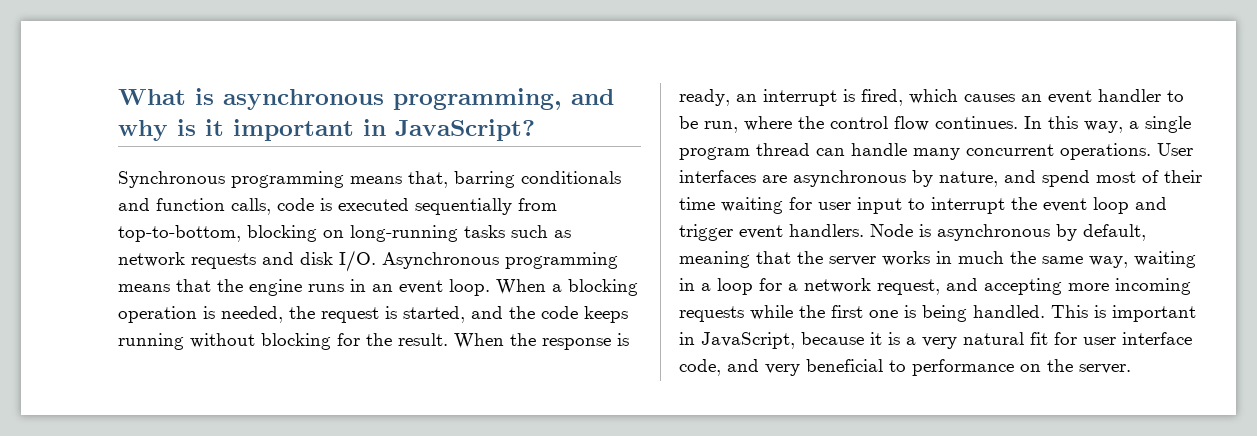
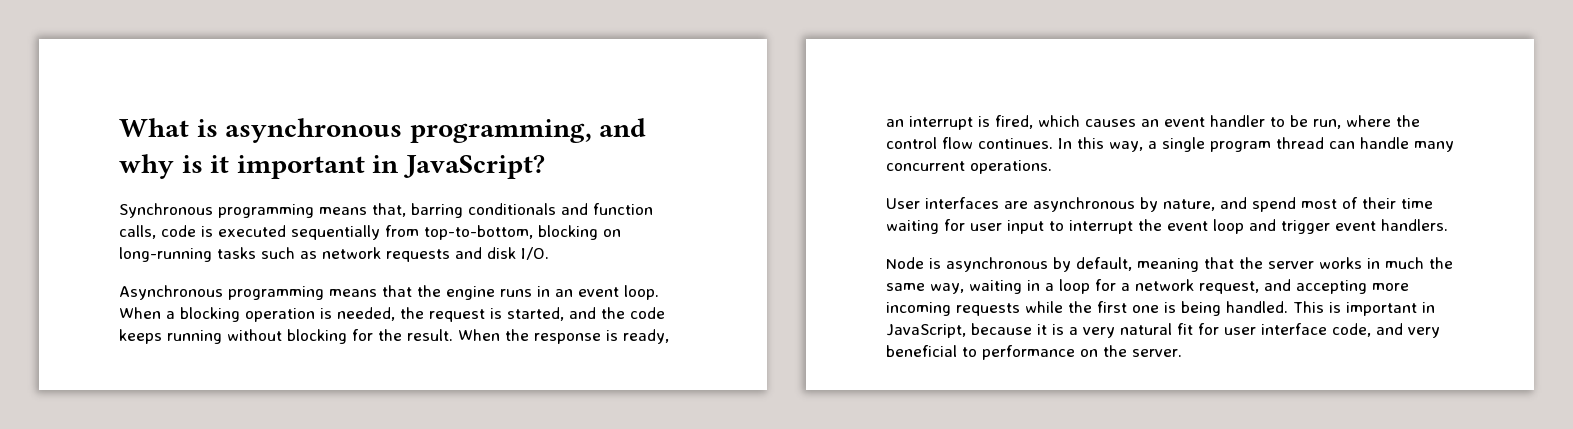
- Synchronous programming means that, barring conditionals and function calls, code is executed sequentially from top-to-bottom, blocking on long-running tasks such as network requests and disk I/O. Asynchronous programming means that the engine runs in an event loop.
+ Synchronous programming means that, barring conditionals and function calls, code is executed sequentially from top-to-bottom, blocking on long-running tasks such as network requests and disk I/O.
+ Asynchronous programming means that the engine runs in an event loop.
- In this way, a single program thread can handle many concurrent operations. User interfaces are asynchronous by nature, and spend most of their time waiting for user input to interrupt the event loop and trigger event handlers. Node is asynchronous by default, meaning that the server works in much the same way, waiting in a loop for a network request, and accepting more incoming requests while the first one is being handled.
+ In this way, a single program thread can handle many concurrent operations.
+ User interfaces are asynchronous by nature, and spend most of their time waiting for user input to interrupt the event loop and trigger event handlers.
+ Node is asynchronous by default, meaning that the server works in much the same way, waiting in a loop for a network request, and accepting more incoming requests while the first one is being handled.

